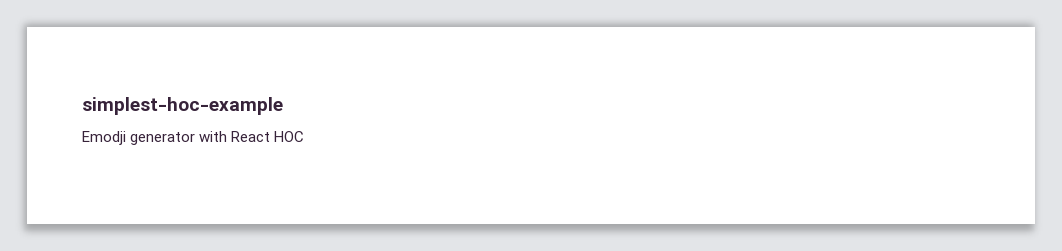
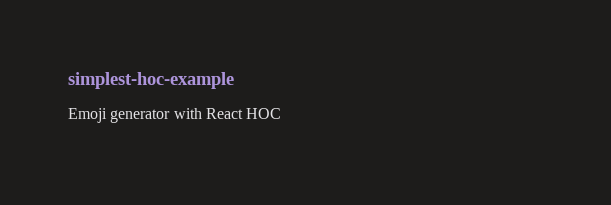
- Emodji generator with React HOC
+ Emoji generator with React HOC

